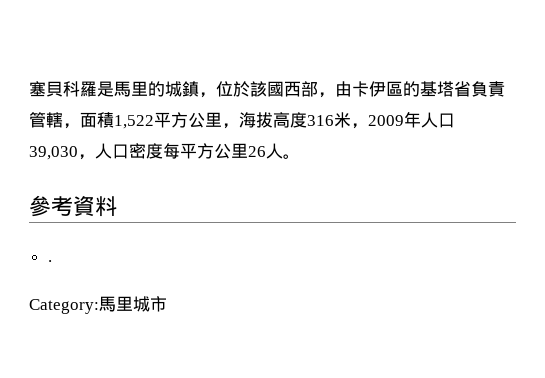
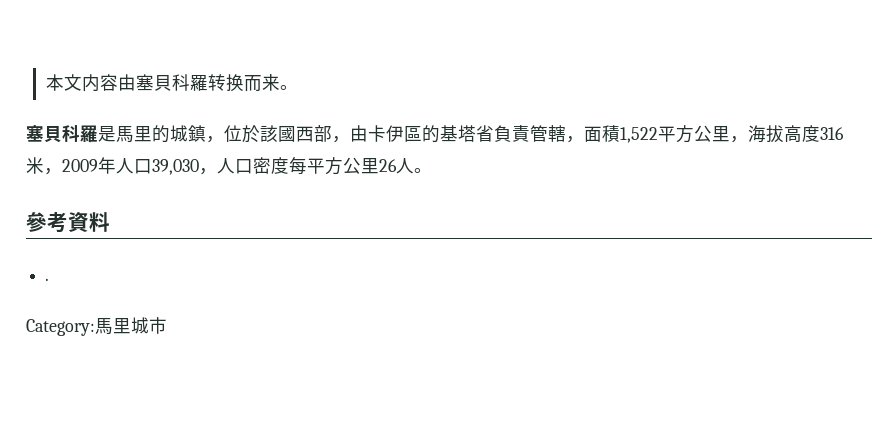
+ 本文内容由塞貝科羅转换而来。

